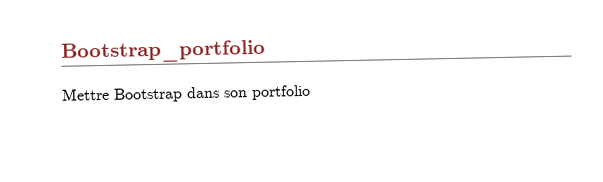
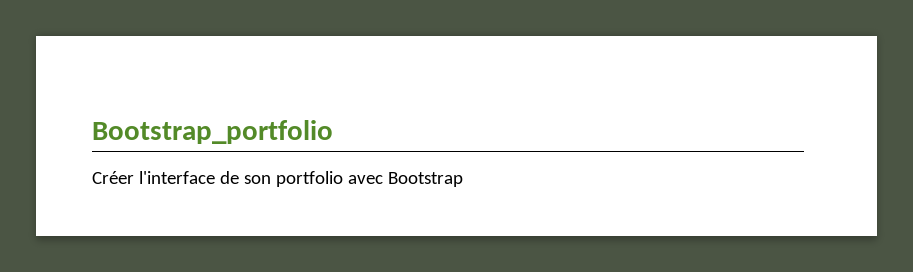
- Mettre Bootstrap dans son portfolio
+ Créer l'interface de son portfolio avec Bootstrap

